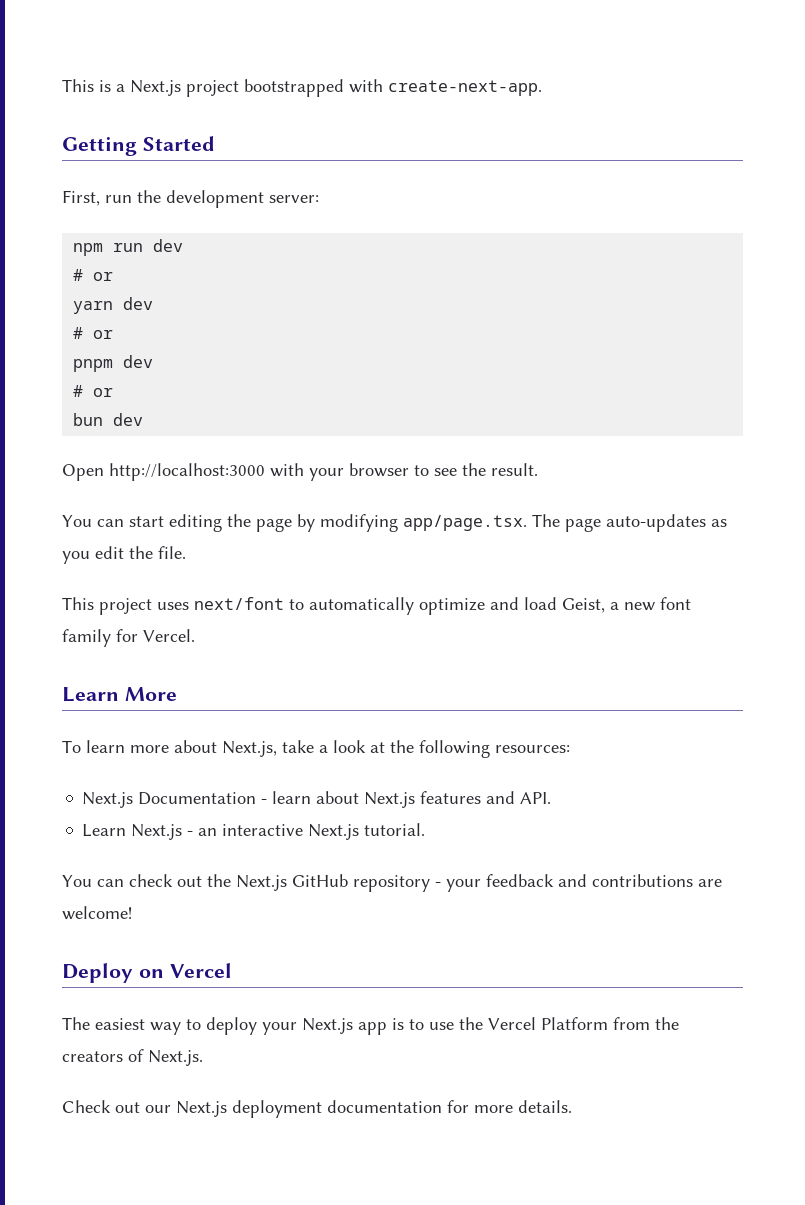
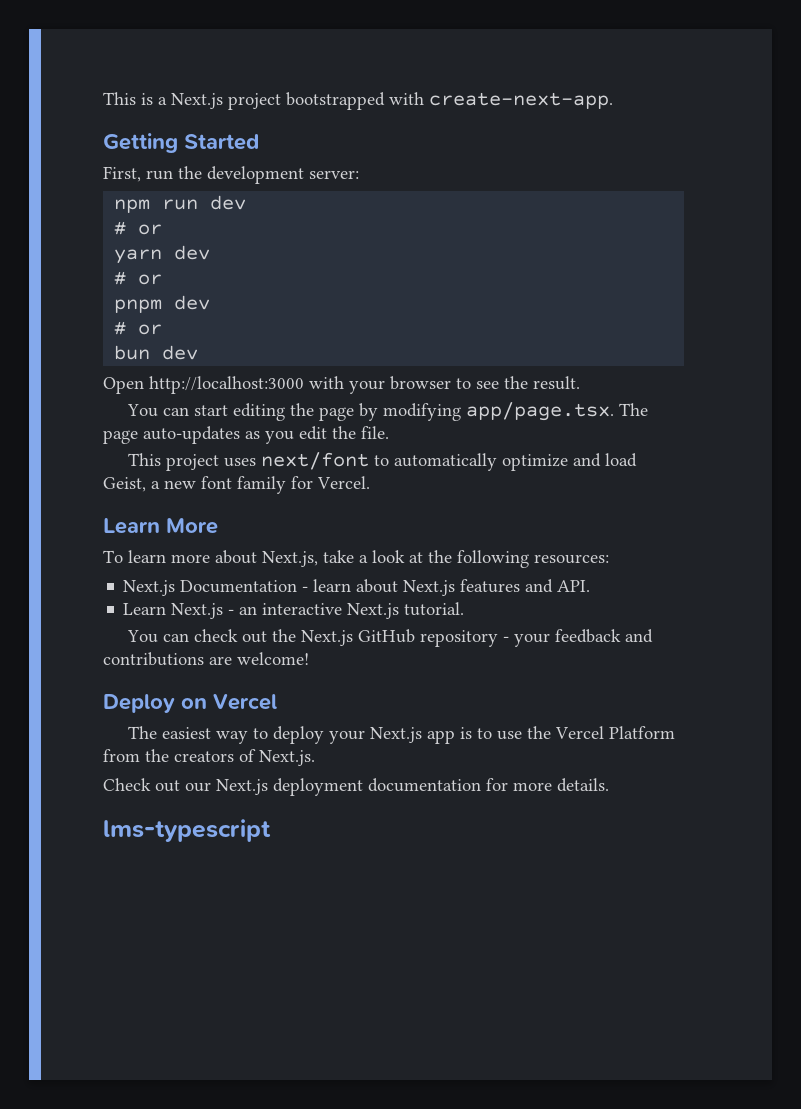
+ lms-typescript

